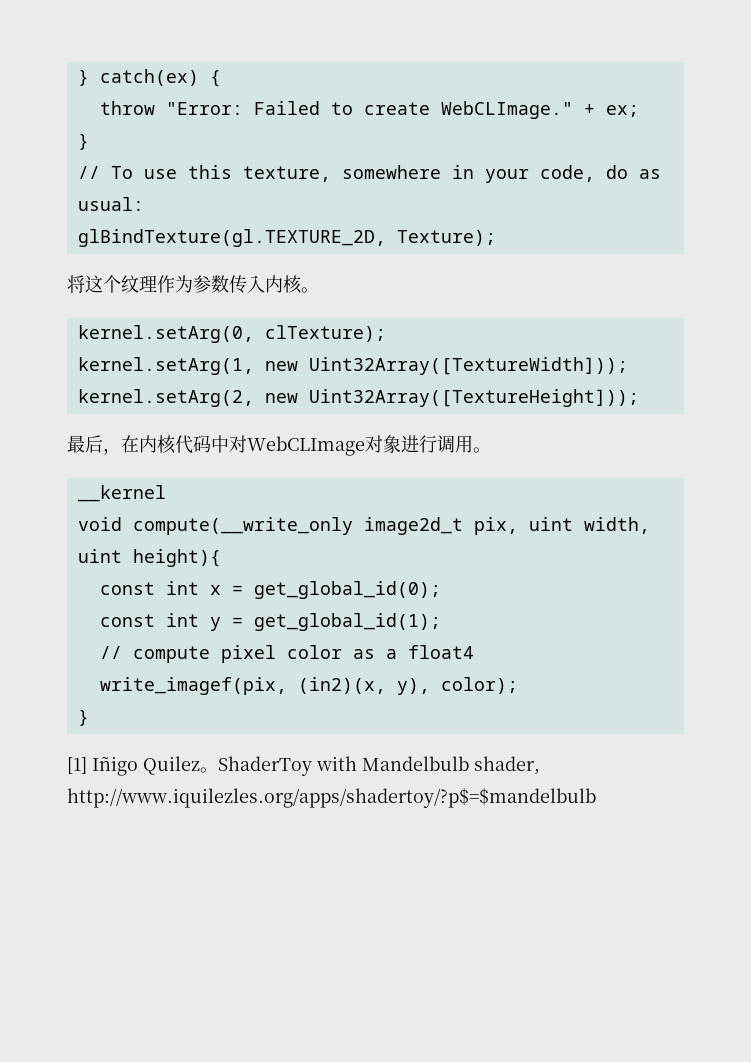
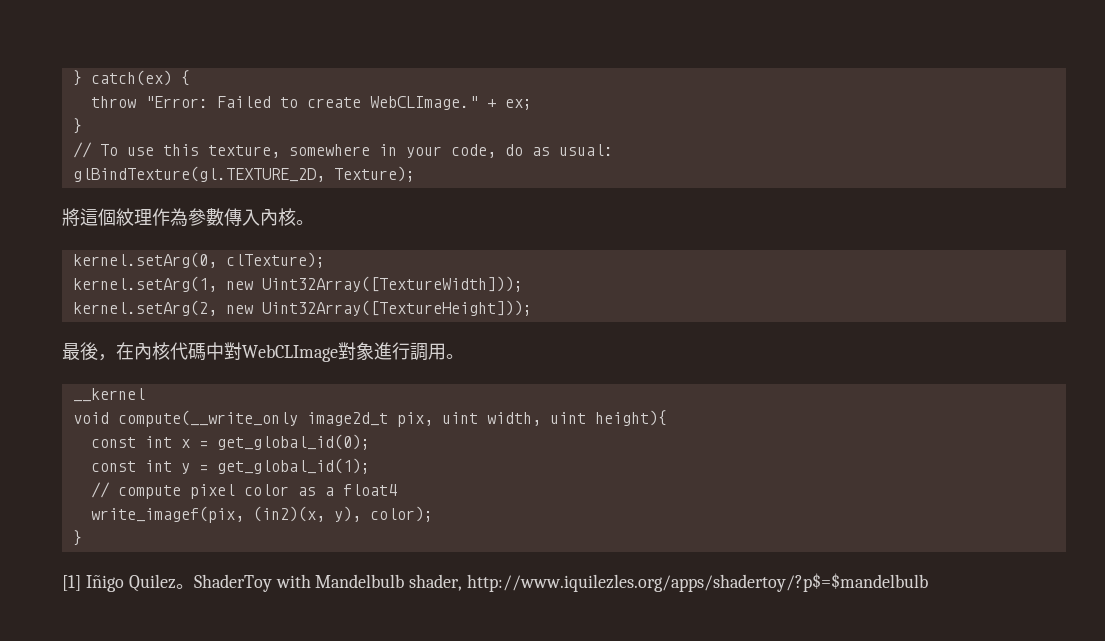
- 将这个纹理作为参数传入内核。
+ 將這個紋理作為參數傳入內核。
- 最后，在内核代码中对WebCLImage对象进行调用。
+ 最後，在內核代碼中對WebCLImage對象進行調用。

